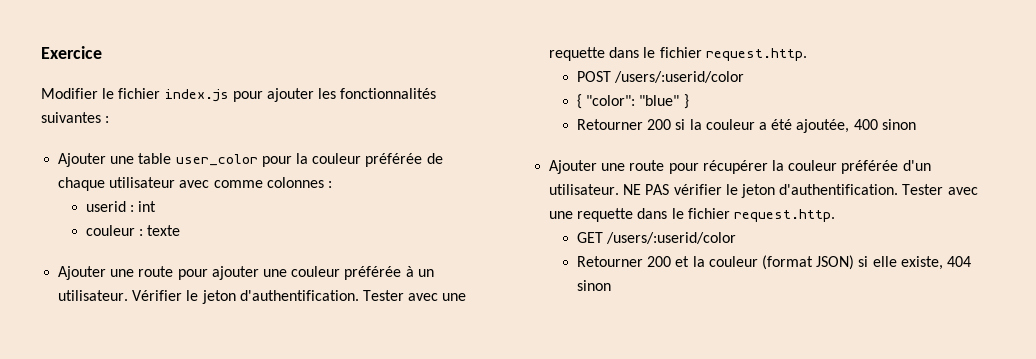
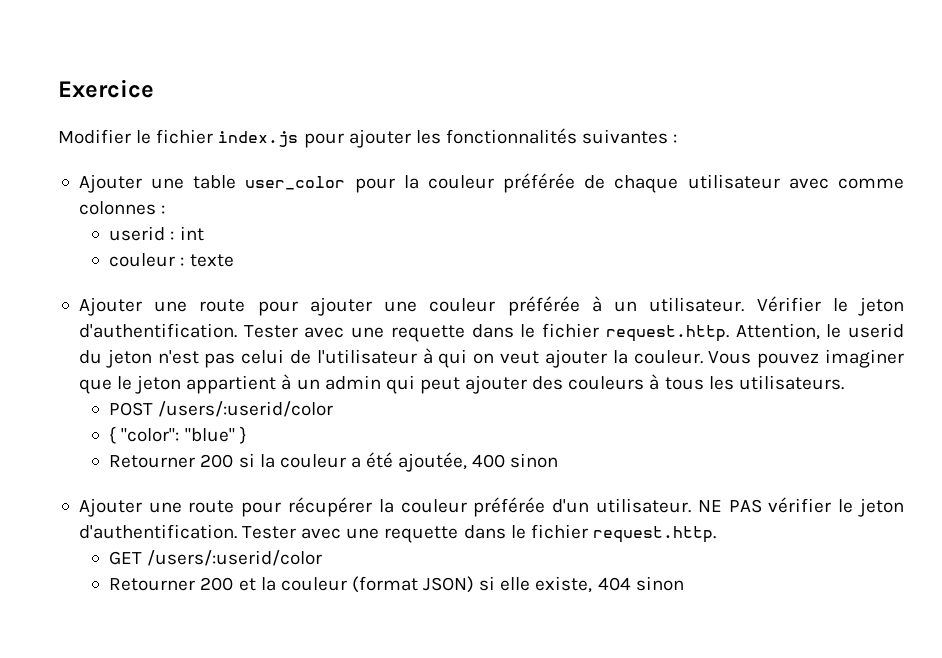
- Vérifier le jeton d'authentification. Tester avec une requette dans le fichier request.http.
+ Vérifier le jeton d'authentification. Tester avec une requette dans le fichier request.http. Attention, le userid du jeton n'est pas celui de l'utilisateur à qui on veut ajouter la couleur. Vous pouvez imaginer que le jeton appartient à un admin qui peut ajouter des couleurs à tous les utilisateurs.

